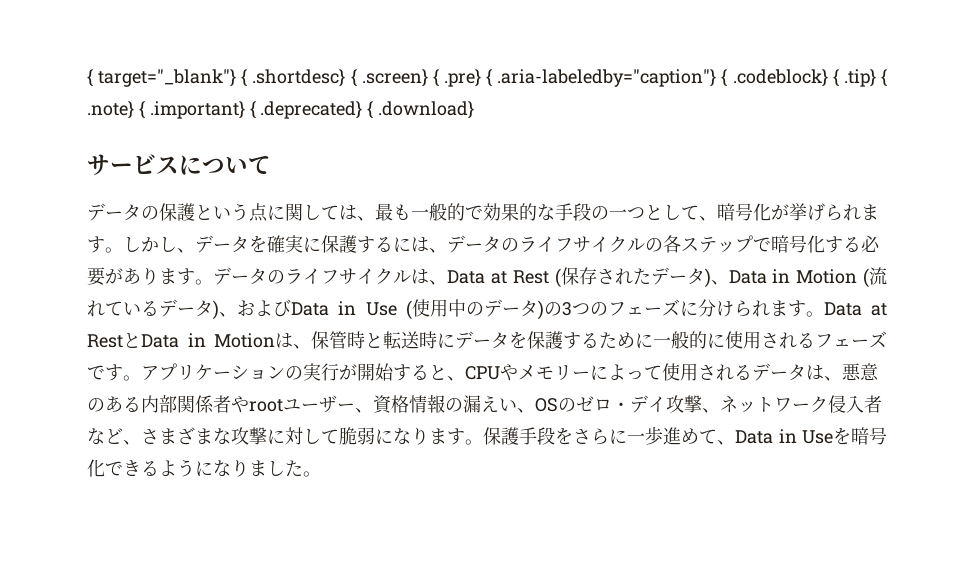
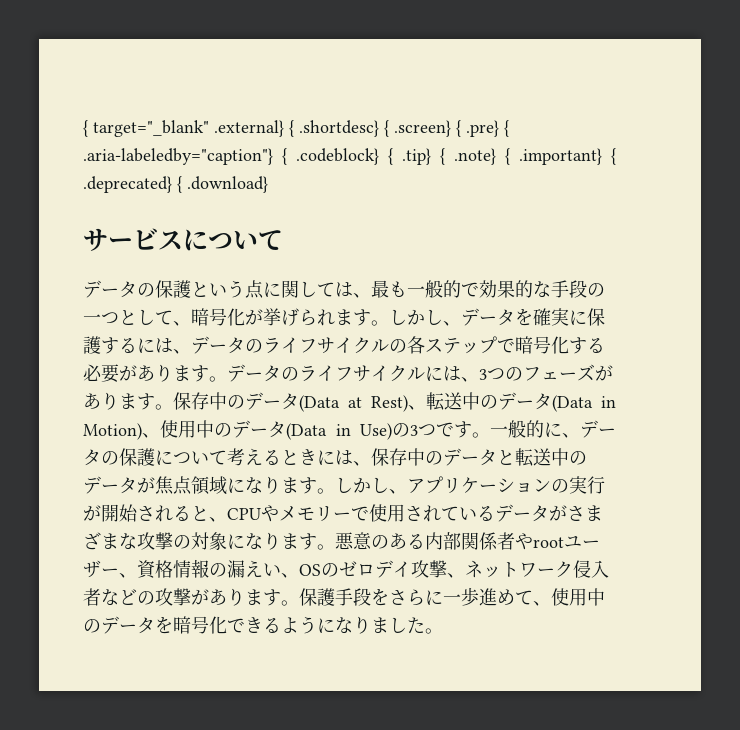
- { target="_blank"} { .shortdesc} { .screen} { .pre} { .aria-labeledby="caption"} { .codeblock} { .tip} { .note} { .important} { .deprecated} { .download}
+ { target="_blank" .external} { .shortdesc} { .screen} { .pre} { .aria-labeledby="caption"} { .codeblock} { .tip} { .note} { .important} { .deprecated} { .download}
- データのライフサイクルは、Data at Rest (保存されたデータ)、Data in Motion (流れているデータ)、およびData in Use (使用中のデータ)の3つのフェーズに分けられます。Data at RestとData in Motionは、保管時と転送時にデータを保護するために一般的に使用されるフェーズです。アプリケーションの実行が開始すると、CPUやメモリーによって使用されるデータは、悪意のある内部関係者やrootユーザー、資格情報の漏えい、OSのゼロ・デイ攻撃、ネットワーク侵入者など、さまざまな攻撃に対して脆弱になります。
+ データのライフサイクルには、3つのフェーズがあります。保存中のデータ(Data at Rest)、転送中のデータ(Data in Motion)、使用中のデータ(Data in Use)の3つです。一般的に、データの保護について考えるときには、保存中のデータと転送中のデータが焦点領域になります。しかし、アプリケーションの実行が開始されると、CPUやメモリーで使用されているデータがさまざまな攻撃の対象になります。悪意のある内部関係者やrootユーザー、資格情報の漏えい、OSのゼロデイ攻撃、ネットワーク侵入者などの攻撃があります。
- 保護手段をさらに一歩進めて、Data in Useを暗号化できるようになりました。
+ 保護手段をさらに一歩進めて、使用中のデータを暗号化できるようになりました。

